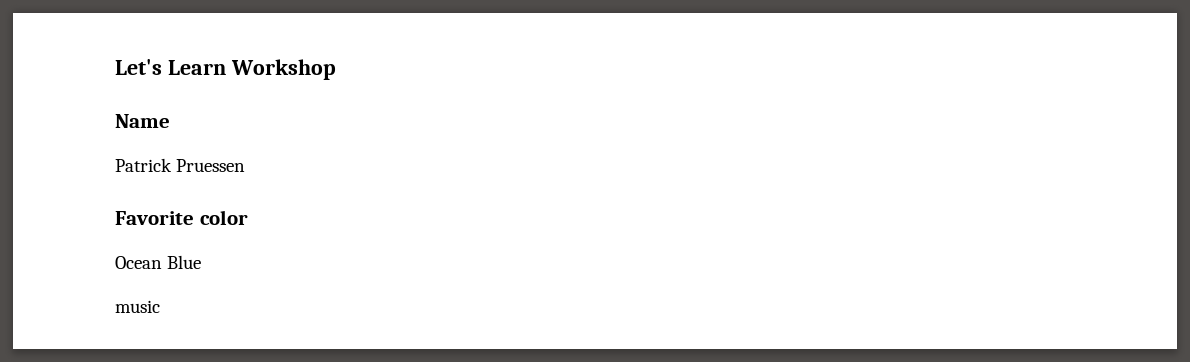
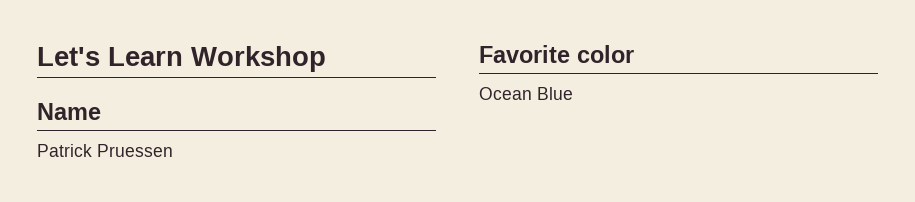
- music

